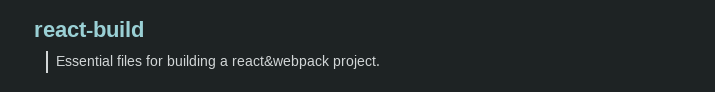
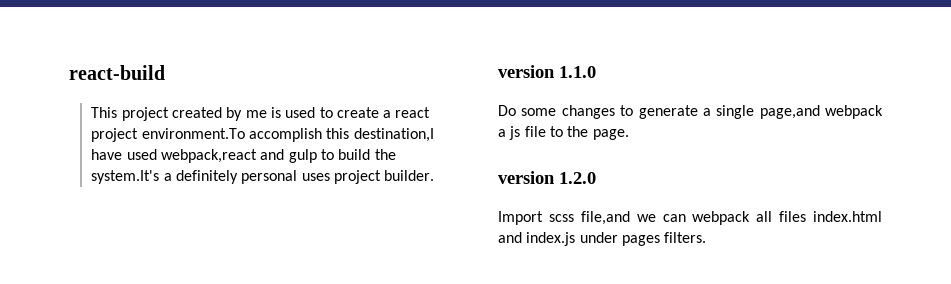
- Essential files for building a react&webpack project.
+ This project created by me is used to create a react project environment.To accomplish this destination,I have used webpack,react and gulp to build the system.It's a definitely personal uses project builder.
+ version 1.1.0
+ Do some changes to generate a single page,and webpack a js file to the page.
+ version 1.2.0
+ Import scss file,and we can webpack all files index.html and index.js under pages filters.

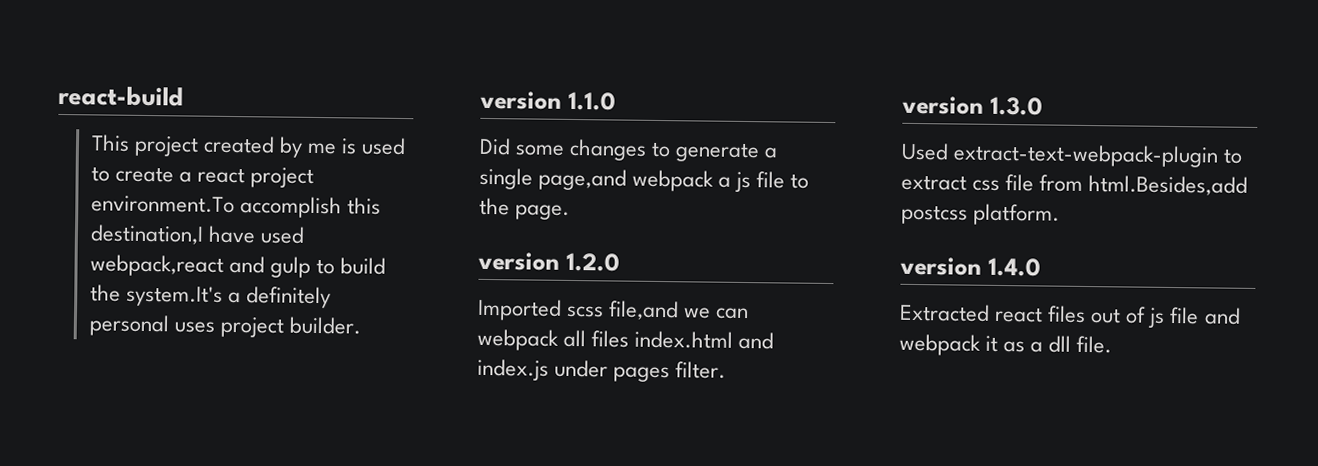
- Do some changes to generate a single page,and webpack a js file to the page.
+ Did some changes to generate a single page,and webpack a js file to the page.
- Import scss file,and we can webpack all files index.html and index.js under pages filters.
+ Imported scss file,and we can webpack all files index.html and index.js under pages filter.
+ version 1.3.0
+ Used extract-text-webpack-plugin to extract css file from html.Besides,add postcss platform.
+ version 1.4.0
+ Extracted react files out of js file and webpack it as a dll file.

